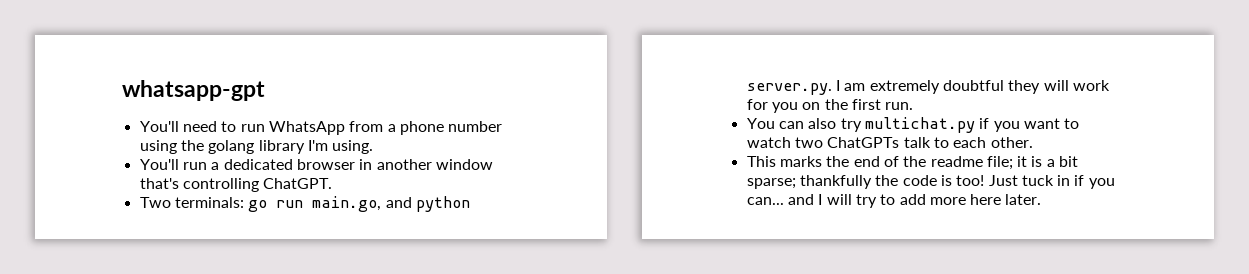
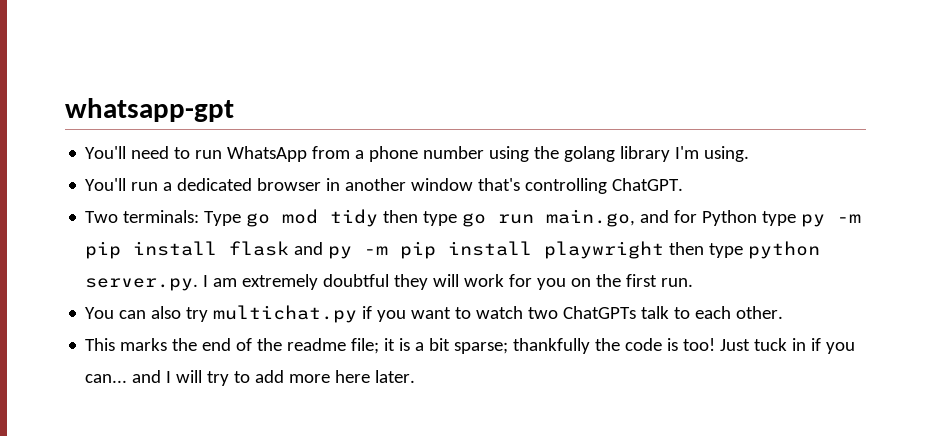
- Two terminals: go run main.go, and python server.py. I am extremely doubtful they will work for you on the first run.
+ Two terminals: Type go mod tidy then type go run main.go, and for Python type py -m pip install flask and py -m pip install playwright then type python server.py. I am extremely doubtful they will work for you on the first run.

